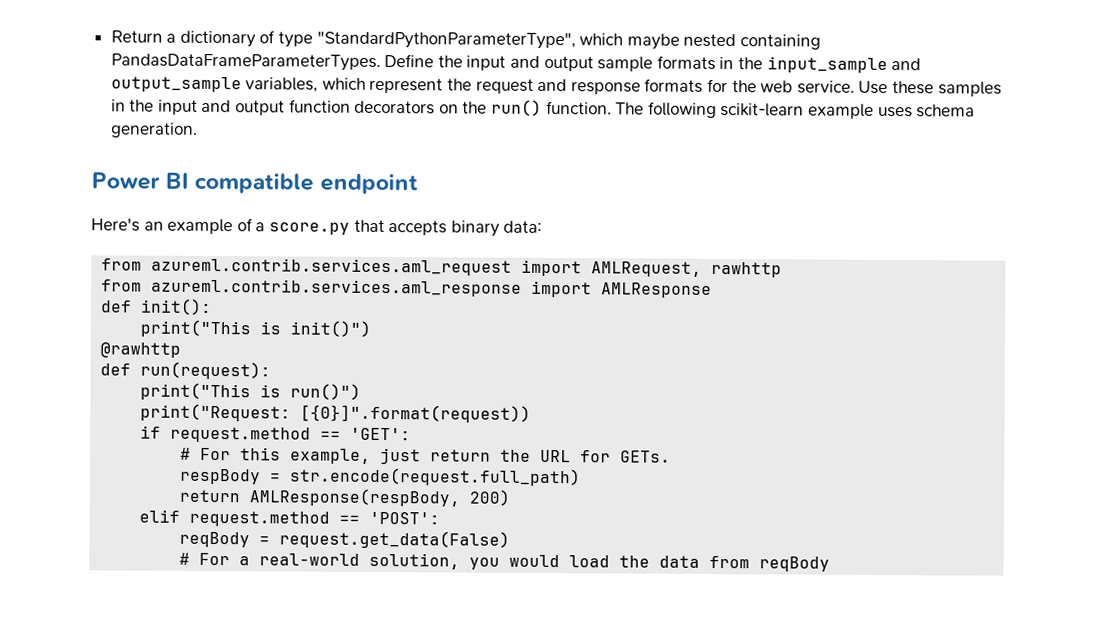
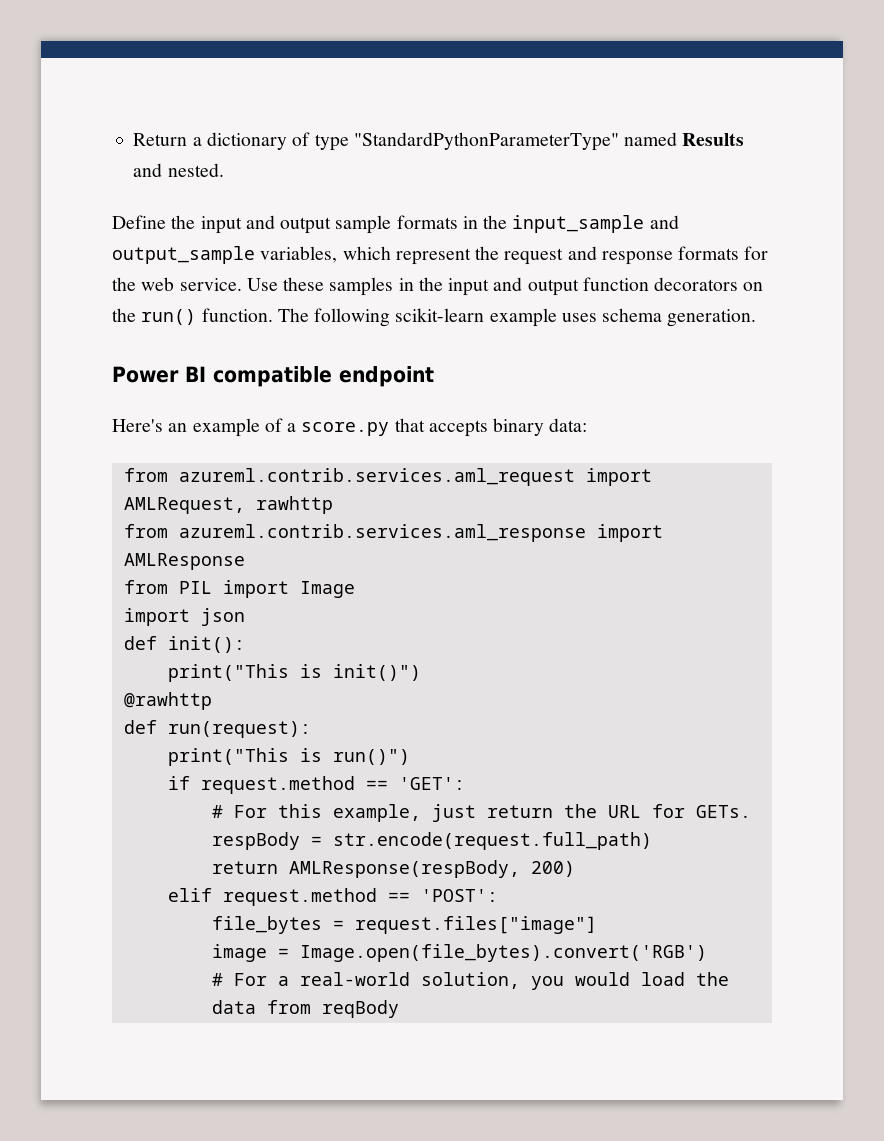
- Return a dictionary of type "StandardPythonParameterType", which maybe nested containing PandasDataFrameParameterTypes. Define the input and output sample formats in the input_sample and output_sample variables, which represent the request and response formats for the web service.
+ Return a dictionary of type "StandardPythonParameterType" named Results and nested.
+ Define the input and output sample formats in the input_sample and output_sample variables, which represent the request and response formats for the web service.
+ from PIL import Image
+ import json
- print("Request: [{0}]".format(request))
- reqBody = request.get_data(False)
+ file_bytes = request.files["image"]
+ image = Image.open(file_bytes).convert('RGB')

